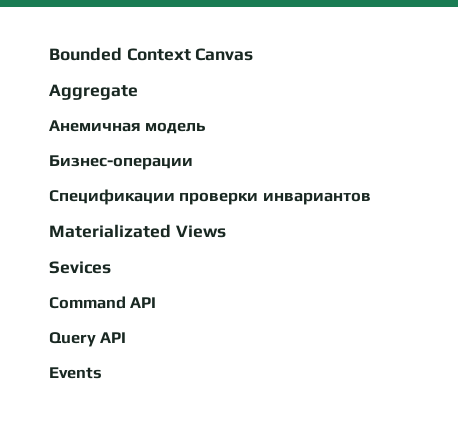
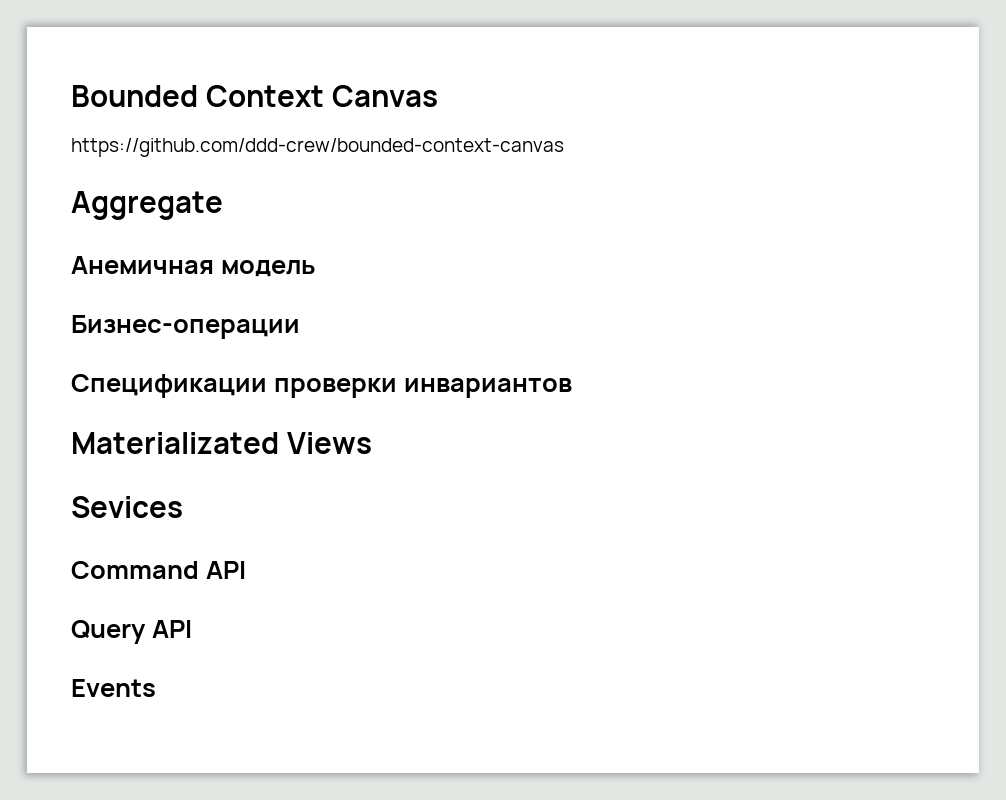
+ https://github.com/ddd-crew/bounded-context-canvas

